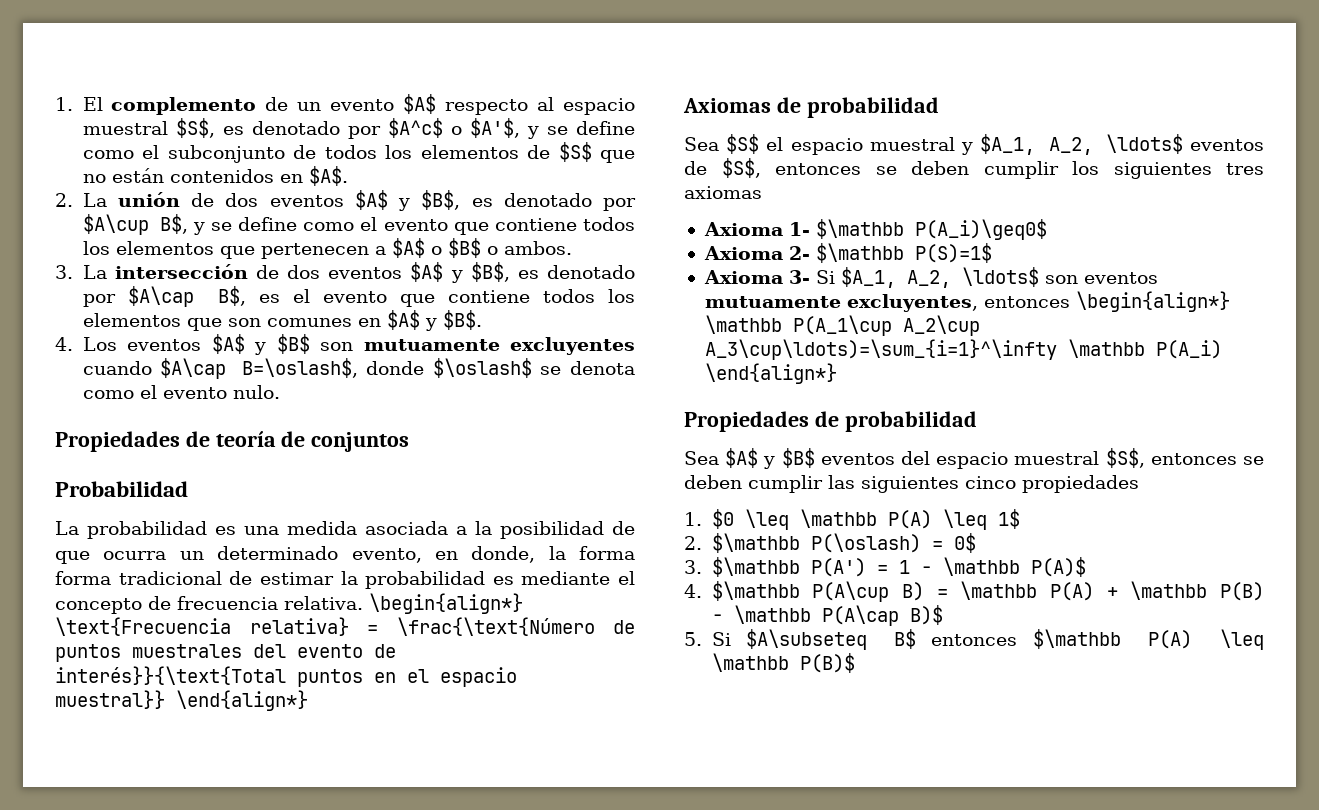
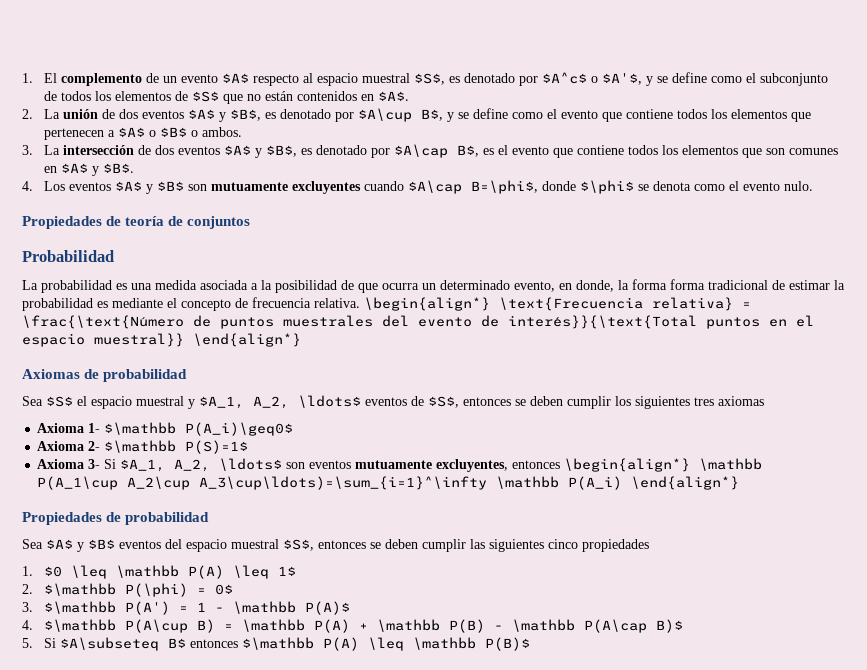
- 4. Los eventos $A$ y $B$ son mutuamente excluyentes cuando $A\cap B=\oslash$, donde $\oslash$ se denota como el evento nulo.
+ 4. Los eventos $A$ y $B$ son mutuamente excluyentes cuando $A\cap B=\phi$, donde $\phi$ se denota como el evento nulo.
- 2. $\mathbb P(\oslash) = 0$
+ 2. $\mathbb P(\phi) = 0$

